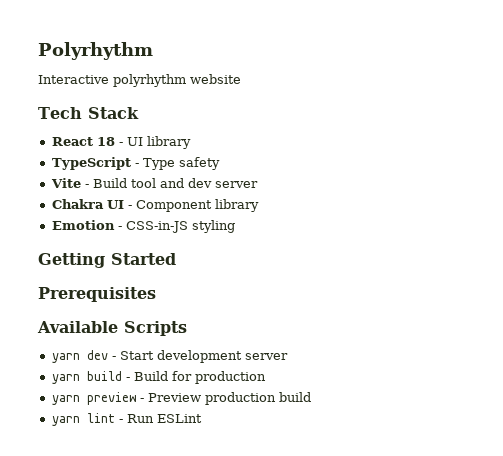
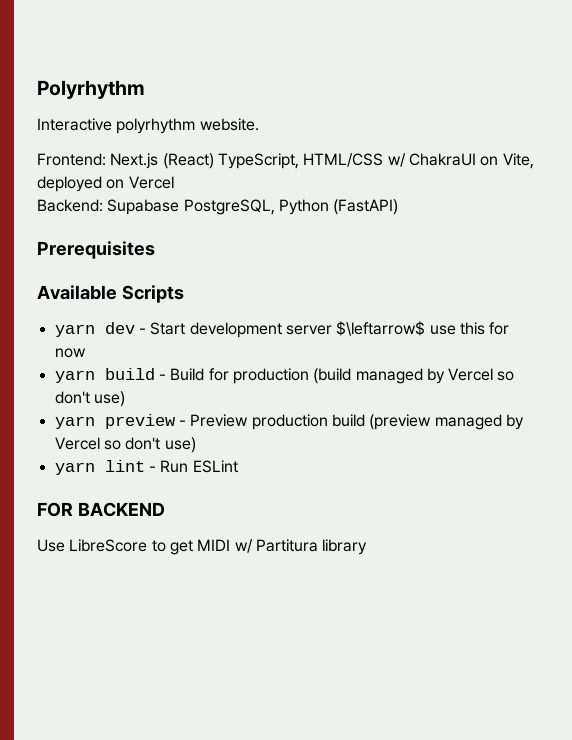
- Interactive polyrhythm website
- Tech Stack
- React 18 - UI library
- TypeScript - Type safety
- Vite - Build tool and dev server
- Chakra UI - Component library
- Emotion - CSS-in-JS styling
- Getting Started
+ Interactive polyrhythm website.
+ Frontend: Next.js (React) TypeScript, HTML/CSS w/ ChakraUI on Vite, deployed on Vercel
+ Backend: Supabase PostgreSQL, Python (FastAPI)
- yarn dev - Start development server
+ yarn dev - Start development server $\leftarrow$ use this for now
- yarn build - Build for production
+ yarn build - Build for production (build managed by Vercel so don't use)
- yarn preview - Preview production build
+ yarn preview - Preview production build (preview managed by Vercel so don't use)
+ FOR BACKEND
+ Use LibreScore to get MIDI w/ Partitura library

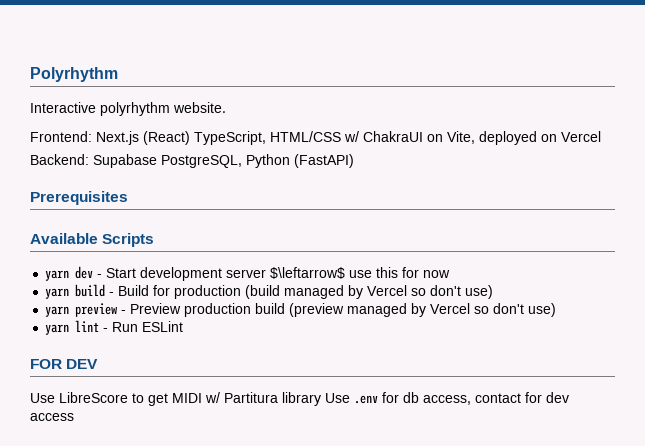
- FOR BACKEND
+ FOR DEV
- Use LibreScore to get MIDI w/ Partitura library
+ Use LibreScore to get MIDI w/ Partitura library Use .env for db access, contact for dev access

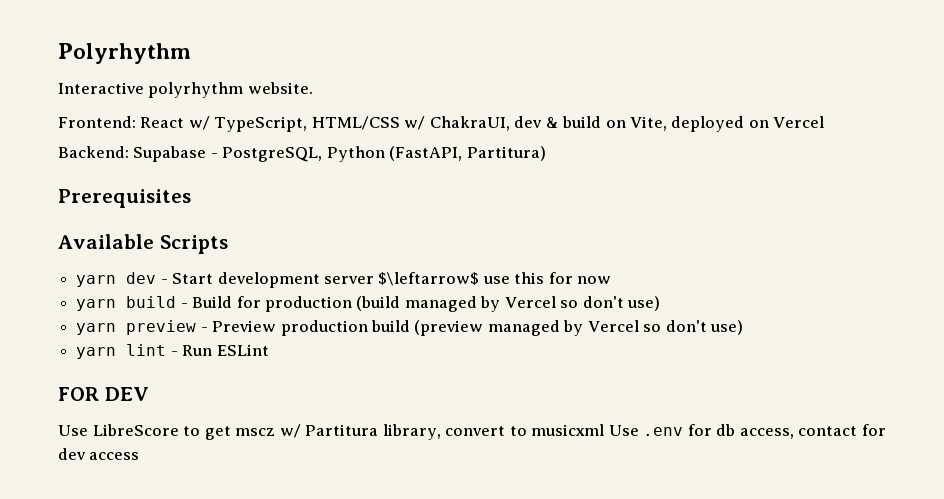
- Frontend: Next.js (React) TypeScript, HTML/CSS w/ ChakraUI on Vite, deployed on Vercel
+ Frontend: React w/ TypeScript, HTML/CSS w/ ChakraUI, dev & build on Vite, deployed on Vercel
- Backend: Supabase PostgreSQL, Python (FastAPI)
+ Backend: Supabase - PostgreSQL, Python (FastAPI, Partitura)
- Use LibreScore to get MIDI w/ Partitura library Use .env for db access, contact for dev access
+ Use LibreScore to get mscz w/ Partitura library, convert to musicxml Use .env for db access, contact for dev access

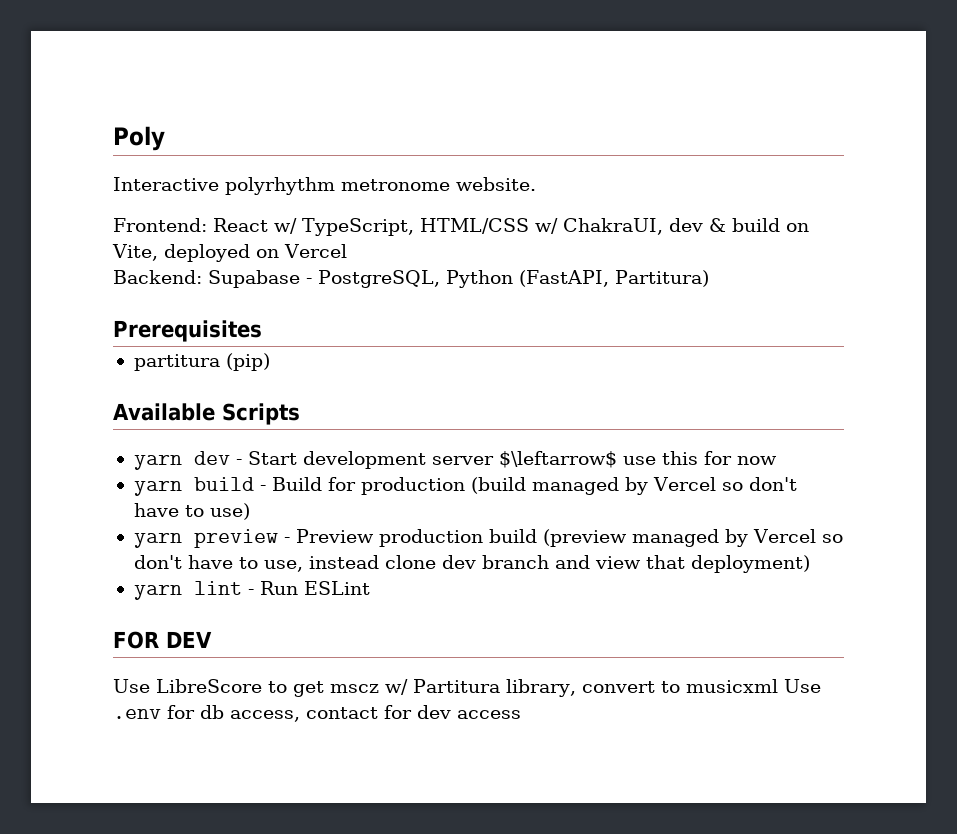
- Polyrhythm
+ Poly
- Interactive polyrhythm website.
+ Interactive polyrhythm metronome website.
+ partitura (pip)
- yarn build - Build for production (build managed by Vercel so don't use)
+ yarn build - Build for production (build managed by Vercel so don't have to use)
- yarn preview - Preview production build (preview managed by Vercel so don't use)
+ yarn preview - Preview production build (preview managed by Vercel so don't have to use, instead clone dev branch and view that deployment)

